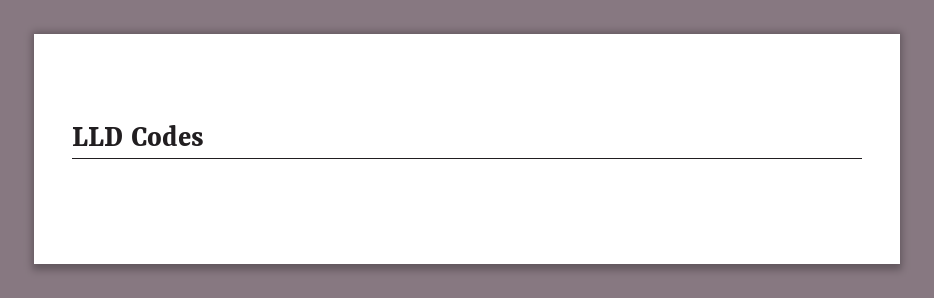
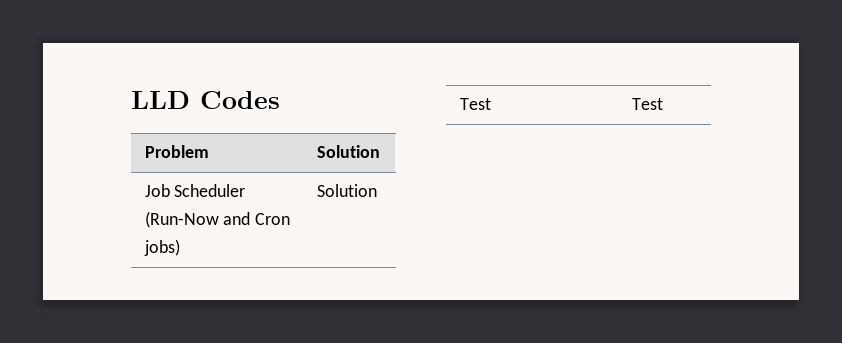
+ Problem | Solution
+ Job Scheduler (Run-Now and Cron jobs) | Solution
+ Test | Test

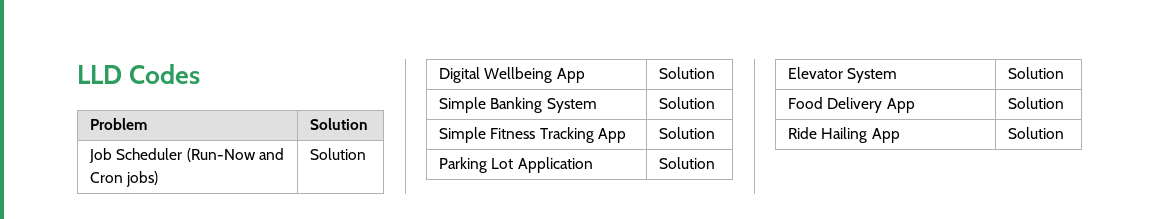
- Test | Test
+ Digital Wellbeing App | Solution
+ Simple Banking System | Solution
+ Simple Fitness Tracking App | Solution
+ Parking Lot Application | Solution
+ Elevator System | Solution
+ Food Delivery App | Solution
+ Ride Hailing App | Solution

